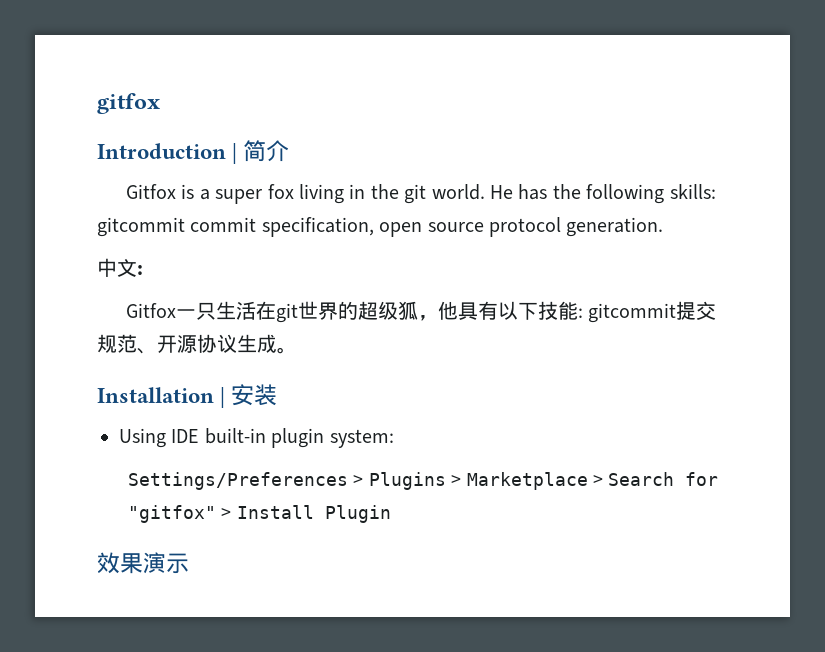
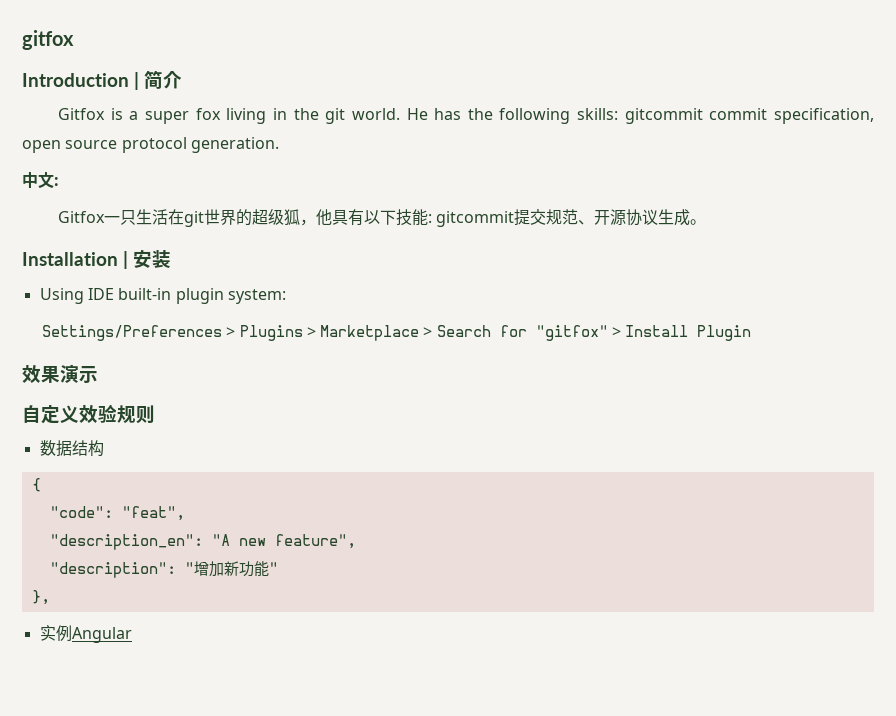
+ 自定义效验规则
+ 数据结构
+ {
+ "code": "feat",
+ "description_en": "A new feature",
+ "description": "增加新功能"
+ },
+ 实例Angular

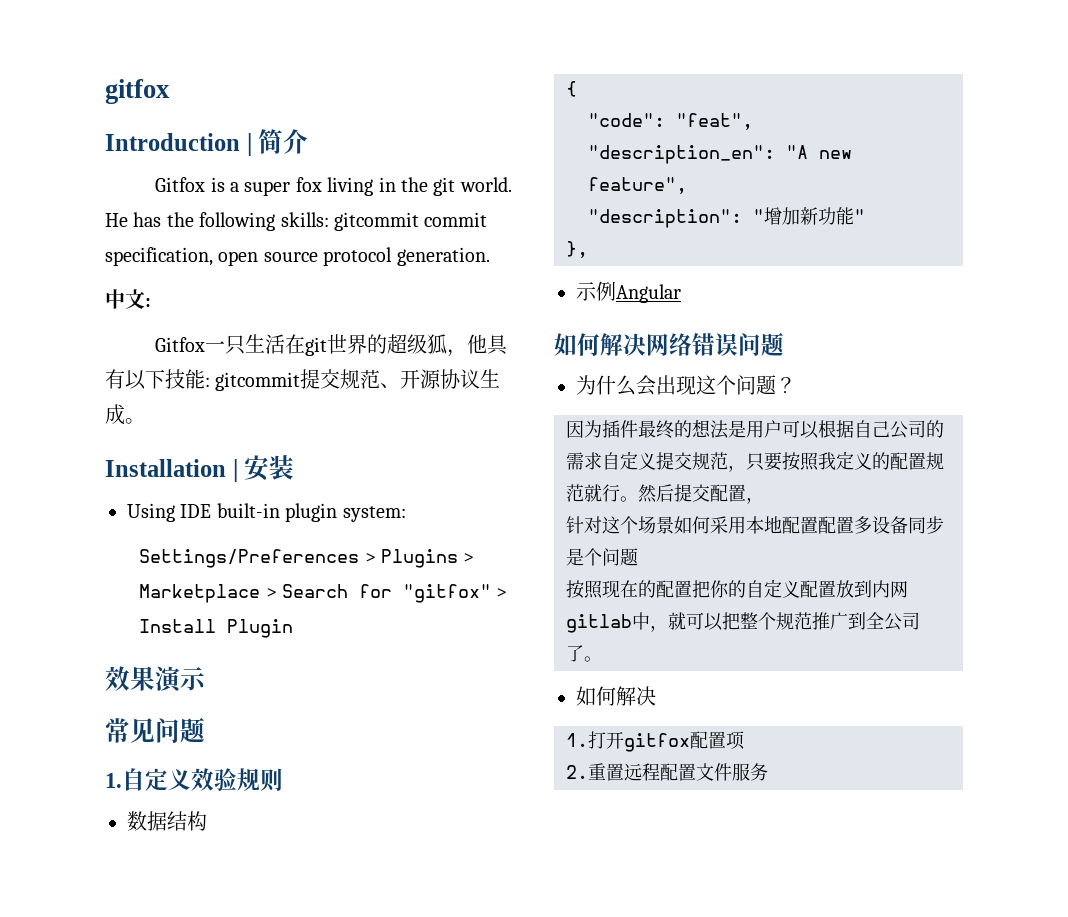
- 自定义效验规则
+ 常见问题
+ 1.自定义效验规则
- 实例Angular
+ 示例Angular
+ 如何解决网络错误问题
+ 为什么会出现这个问题？
+ 因为插件最终的想法是用户可以根据自己公司的需求自定义提交规范，只要按照我定义的配置规范就行。然后提交配置，
+ 针对这个场景如何采用本地配置配置多设备同步是个问题
+ 按照现在的配置把你的自定义配置放到内网gitlab中，就可以把整个规范推广到全公司了。
+ 如何解决
+ 1.打开gitfox配置项
+ 2.重置远程配置文件服务

